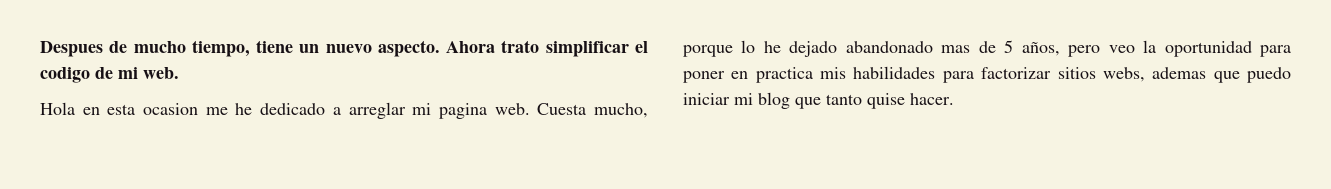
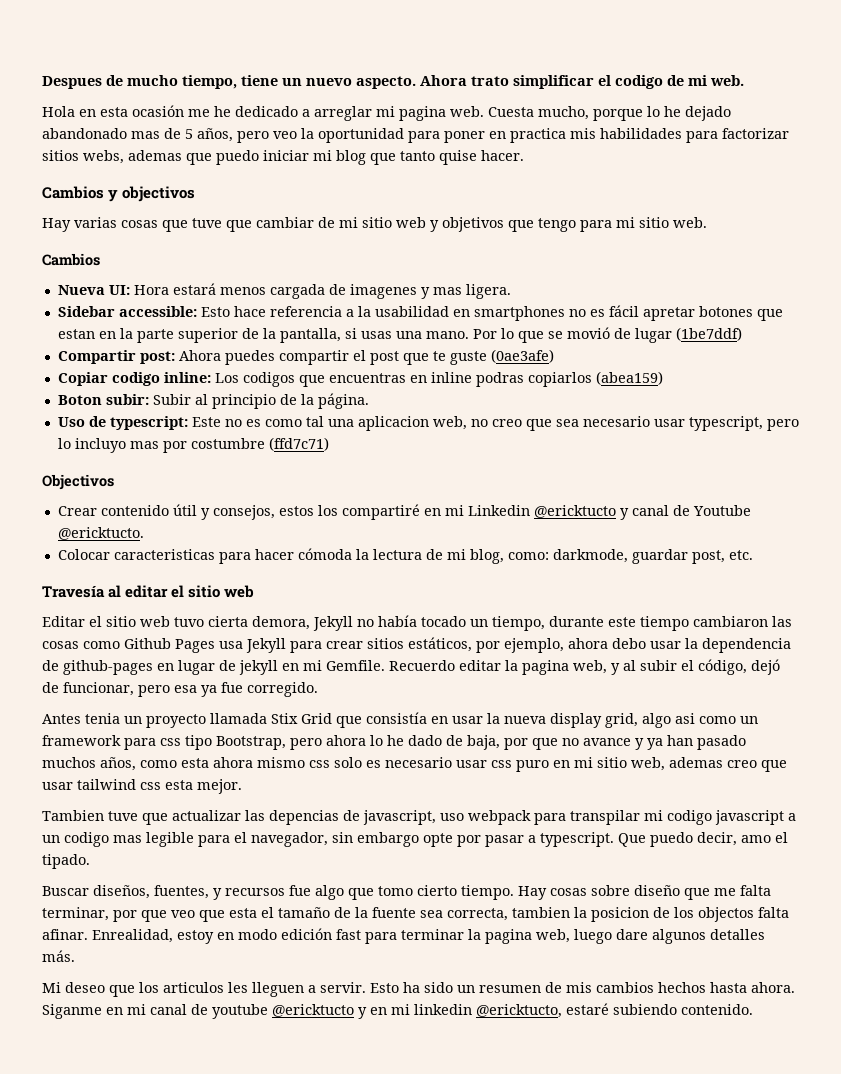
- Hola en esta ocasion me he dedicado a arreglar mi pagina web.
+ Hola en esta ocasión me he dedicado a arreglar mi pagina web.
+ Cambios y objectivos
+ Hay varias cosas que tuve que cambiar de mi sitio web y objetivos que tengo para mi sitio web.
+ Cambios
+ Nueva UI: Hora estará menos cargada de imagenes y mas ligera.
+ Sidebar accessible: Esto hace referencia a la usabilidad en smartphones no es fácil apretar botones que estan en la parte superior de la pantalla, si usas una mano. Por lo que se movió de lugar (1be7ddf)
+ Compartir post: Ahora puedes compartir el post que te guste (0ae3afe)
+ Copiar codigo inline: Los codigos que encuentras en inline podras copiarlos (abea159)
+ Boton subir: Subir al principio de la página.
+ Uso de typescript: Este no es como tal una aplicacion web, no creo que sea necesario usar typescript, pero lo incluyo mas por costumbre (ffd7c71)
+ Objectivos
+ Crear contenido útil y consejos, estos los compartiré en mi Linkedin @ericktucto y canal de Youtube @ericktucto.
+ Colocar caracteristicas para hacer cómoda la lectura de mi blog, como: darkmode, guardar post, etc.
+ Travesía al editar el sitio web
+ Editar el sitio web tuvo cierta demora, Jekyll no había tocado un tiempo, durante este tiempo cambiaron las cosas como Github Pages usa Jekyll para crear sitios estáticos, por ejemplo, ahora debo usar la dependencia de github-pages en lugar de jekyll en mi Gemfile. Recuerdo editar la pagina web, y al subir el código, dejó de funcionar, pero esa ya fue corregido.
+ Antes tenia un proyecto llamada Stix Grid que consistía en usar la nueva display grid, algo asi como un framework para css tipo Bootstrap, pero ahora lo he dado de baja, por que no avance y ya han pasado muchos años, como esta ahora mismo css solo es necesario usar css puro en mi sitio web, ademas creo que usar tailwind css esta mejor.
+ Tambien tuve que actualizar las depencias de javascript, uso webpack para transpilar mi codigo javascript a un codigo mas legible para el navegador, sin embargo opte por pasar a typescript. Que puedo decir, amo el tipado.
+ Buscar diseños, fuentes, y recursos fue algo que tomo cierto tiempo. Hay cosas sobre diseño que me falta terminar, por que veo que esta el tamaño de la fuente sea correcta, tambien la posicion de los objectos falta afinar. Enrealidad, estoy en modo edición fast para terminar la pagina web, luego dare algunos detalles más.
+ Mi deseo que los articulos les lleguen a servir. Esto ha sido un resumen de mis cambios hechos hasta ahora. Siganme en mi canal de youtube @ericktucto y en mi linkedin @ericktucto, estaré subiendo contenido.

